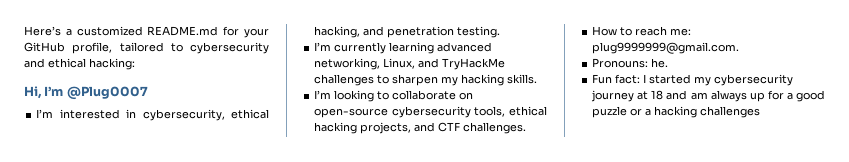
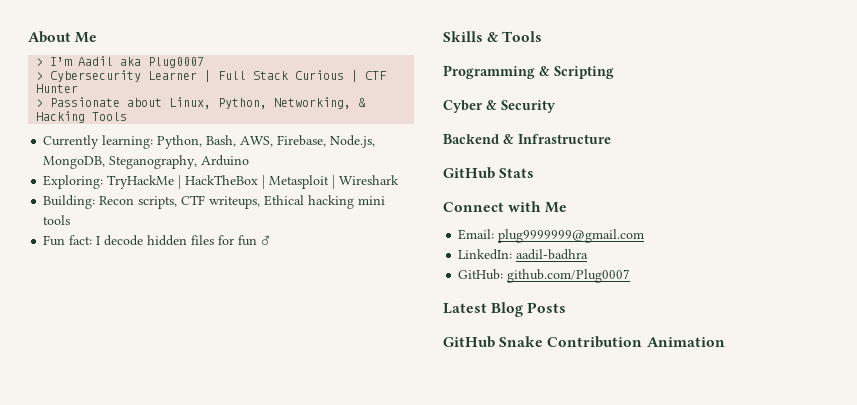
- Here’s a customized README.md for your GitHub profile, tailored to cybersecurity and ethical hacking:
- Hi, I’m @Plug0007
- I’m interested in cybersecurity, ethical hacking, and penetration testing.
- I’m currently learning advanced networking, Linux, and TryHackMe challenges to sharpen my hacking skills.
- I’m looking to collaborate on open-source cybersecurity tools, ethical hacking projects, and CTF challenges.
- How to reach me: plug9999999@gmail.com.
- Pronouns: he.
- Fun fact: I started my cybersecurity journey at 18 and am always up for a good puzzle or a hacking challenges
+ About Me
+ > I’m Aadil aka Plug0007
+ > Cybersecurity Learner | Full Stack Curious | CTF Hunter
+ > Passionate about Linux, Python, Networking, & Hacking Tools
+ Currently learning: Python, Bash, AWS, Firebase, Node.js, MongoDB, Steganography, Arduino
+ Exploring: TryHackMe | HackTheBox | Metasploit | Wireshark
+ Building: Recon scripts, CTF writeups, Ethical hacking mini tools
+ Fun fact: I decode hidden files for fun ♂
+ Skills & Tools
+ Programming & Scripting
+ Cyber & Security
+ Backend & Infrastructure
+ GitHub Stats
+ Connect with Me
+ Email: plug9999999@gmail.com
+ LinkedIn: aadil-badhra
+ GitHub: github.com/Plug0007
+ Latest Blog Posts
+ GitHub Snake Contribution Animation

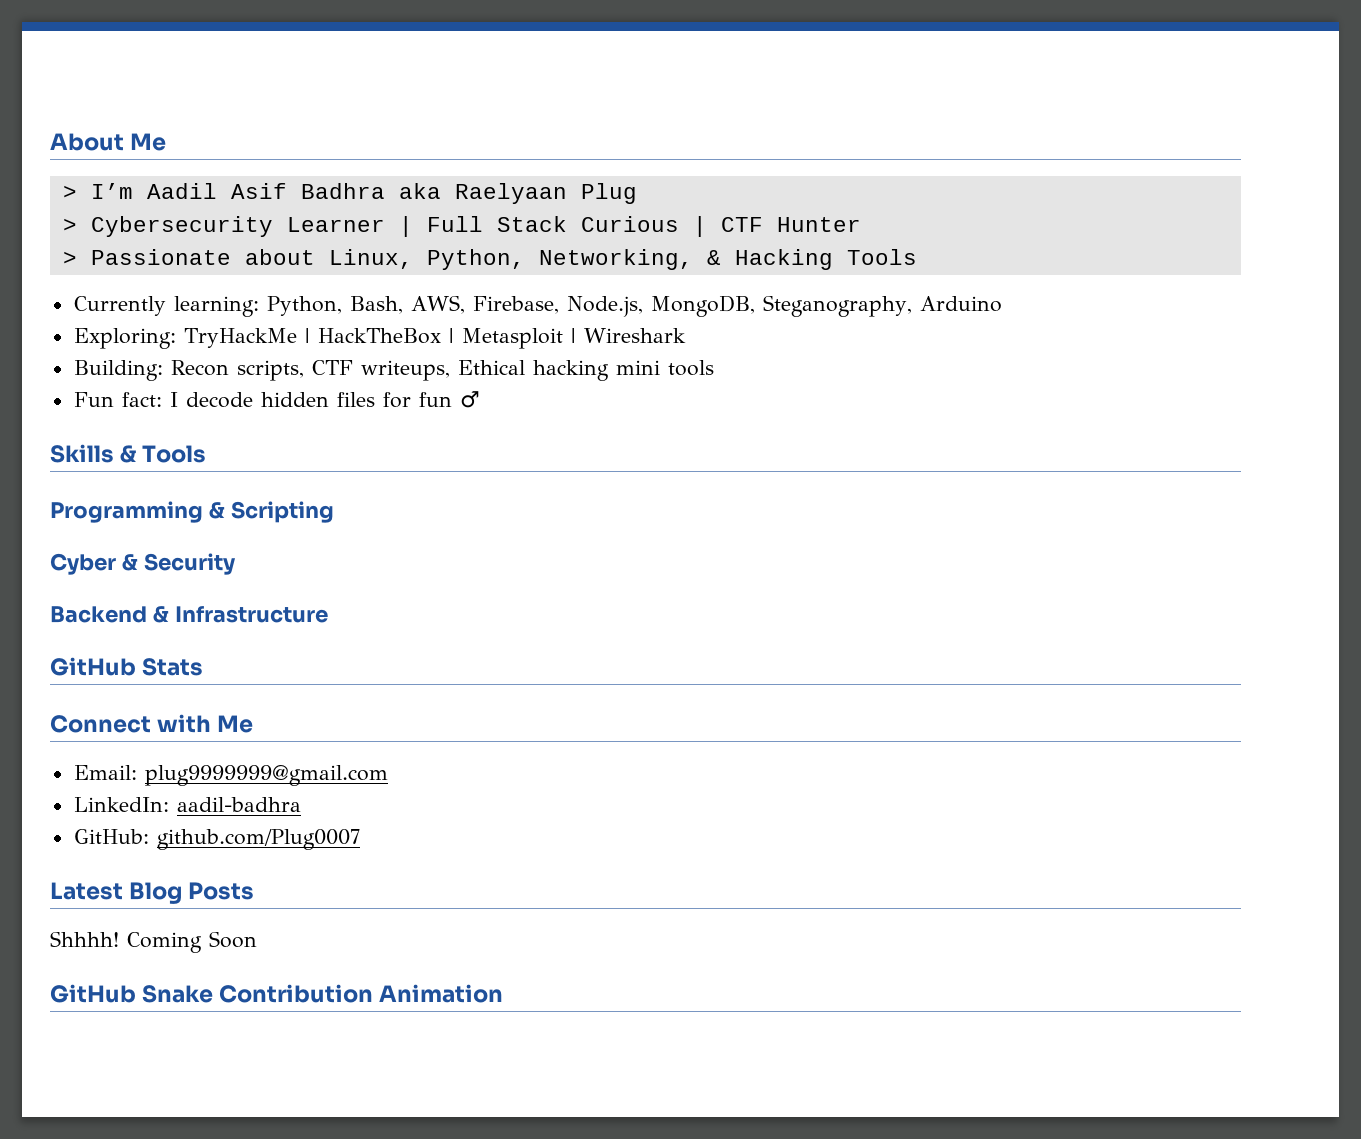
- > I’m Aadil aka Plug0007
+ > I’m Aadil Asif Badhra aka Raelyaan Plug
+ Shhhh! Coming Soon

